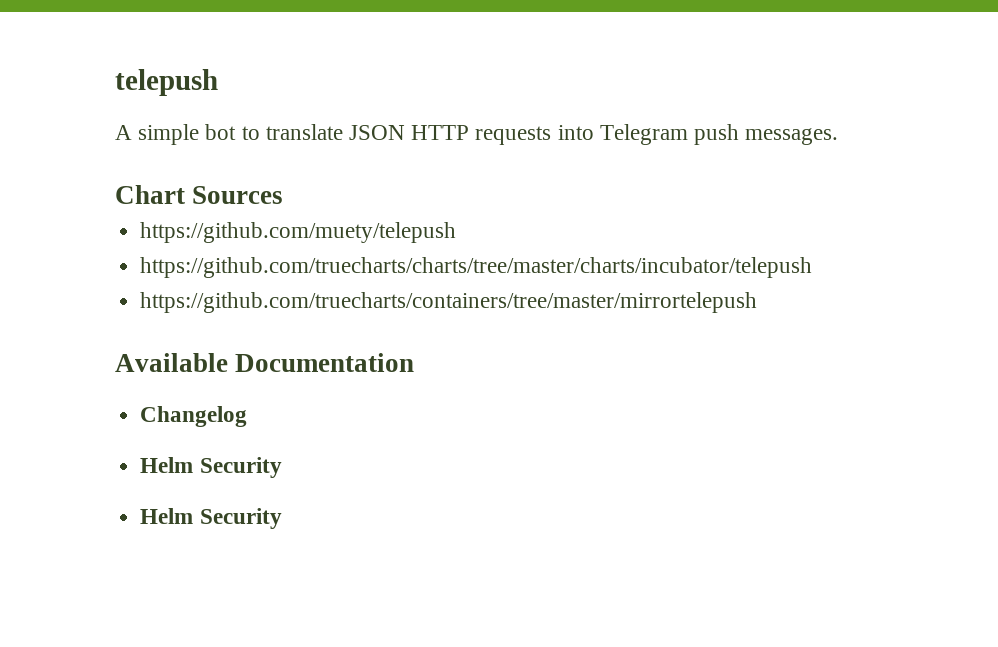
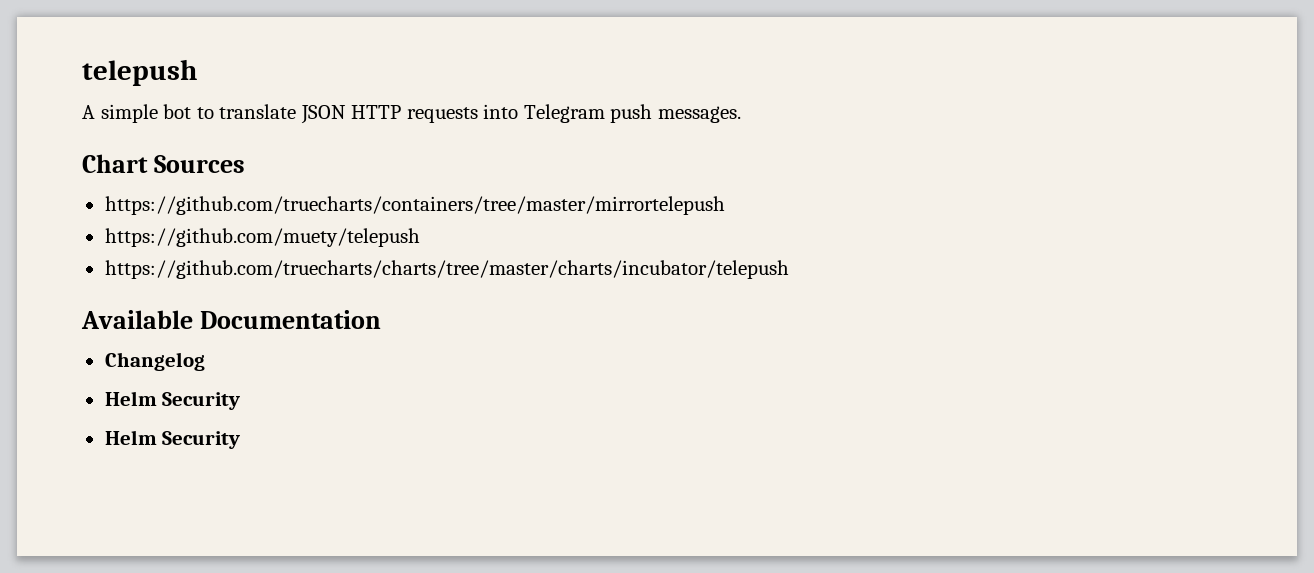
+ https://github.com/truecharts/containers/tree/master/mirrortelepush
- https://github.com/truecharts/containers/tree/master/mirrortelepush

